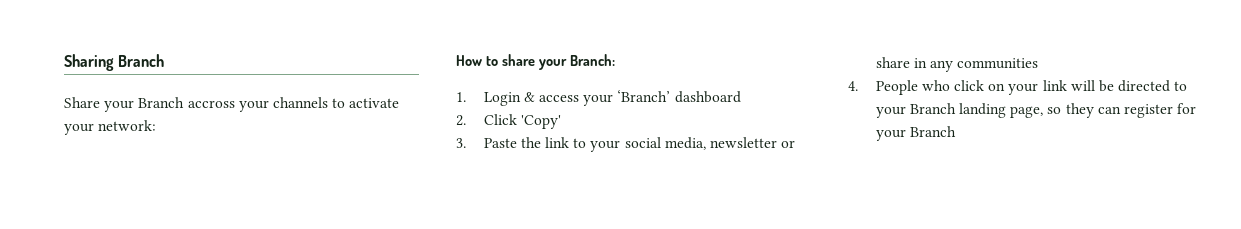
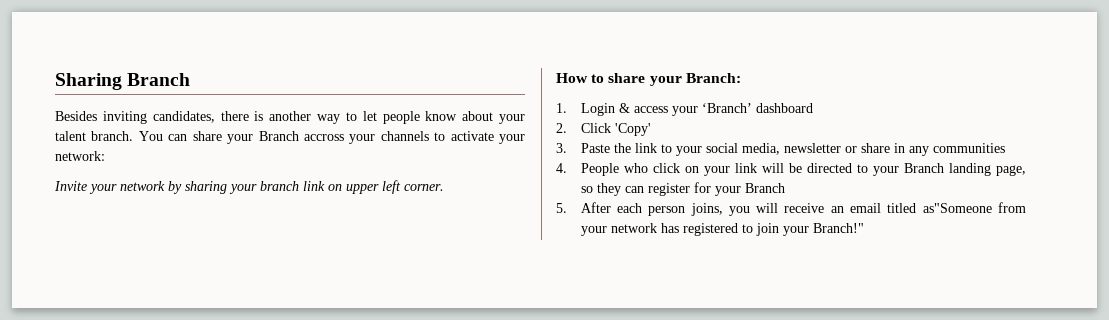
- Share your Branch accross your channels to activate your network:
+ Besides inviting candidates, there is another way to let people know about your talent branch. You can share your Branch accross your channels to activate your network:
+ Invite your network by sharing your branch link on upper left corner.
+ 5. After each person joins, you will receive an email titled as"Someone from your network has registered to join your Branch!"

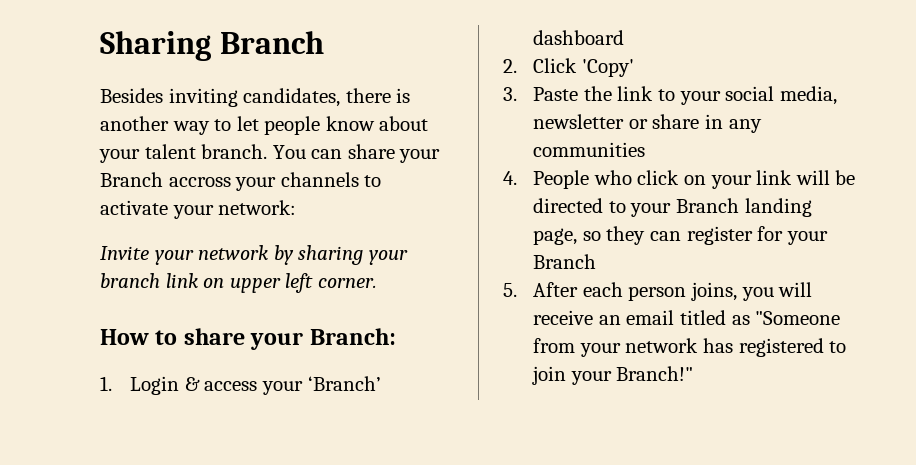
- 5. After each person joins, you will receive an email titled as"Someone from your network has registered to join your Branch!"
+ 5. After each person joins, you will receive an email titled as "Someone from your network has registered to join your Branch!"

